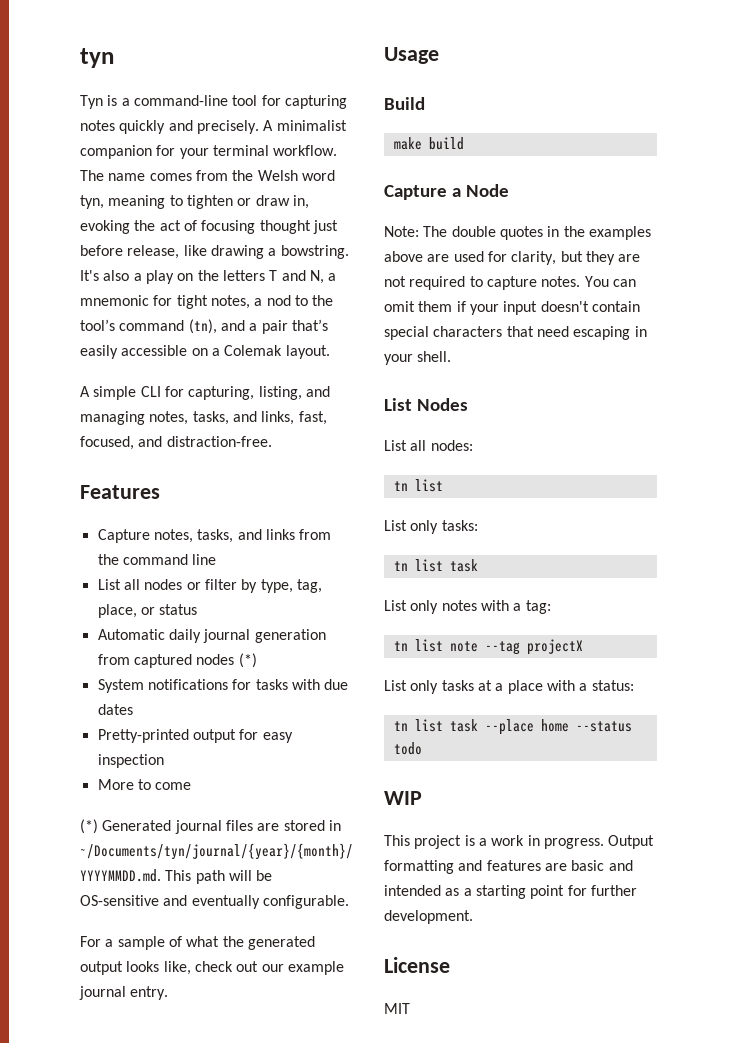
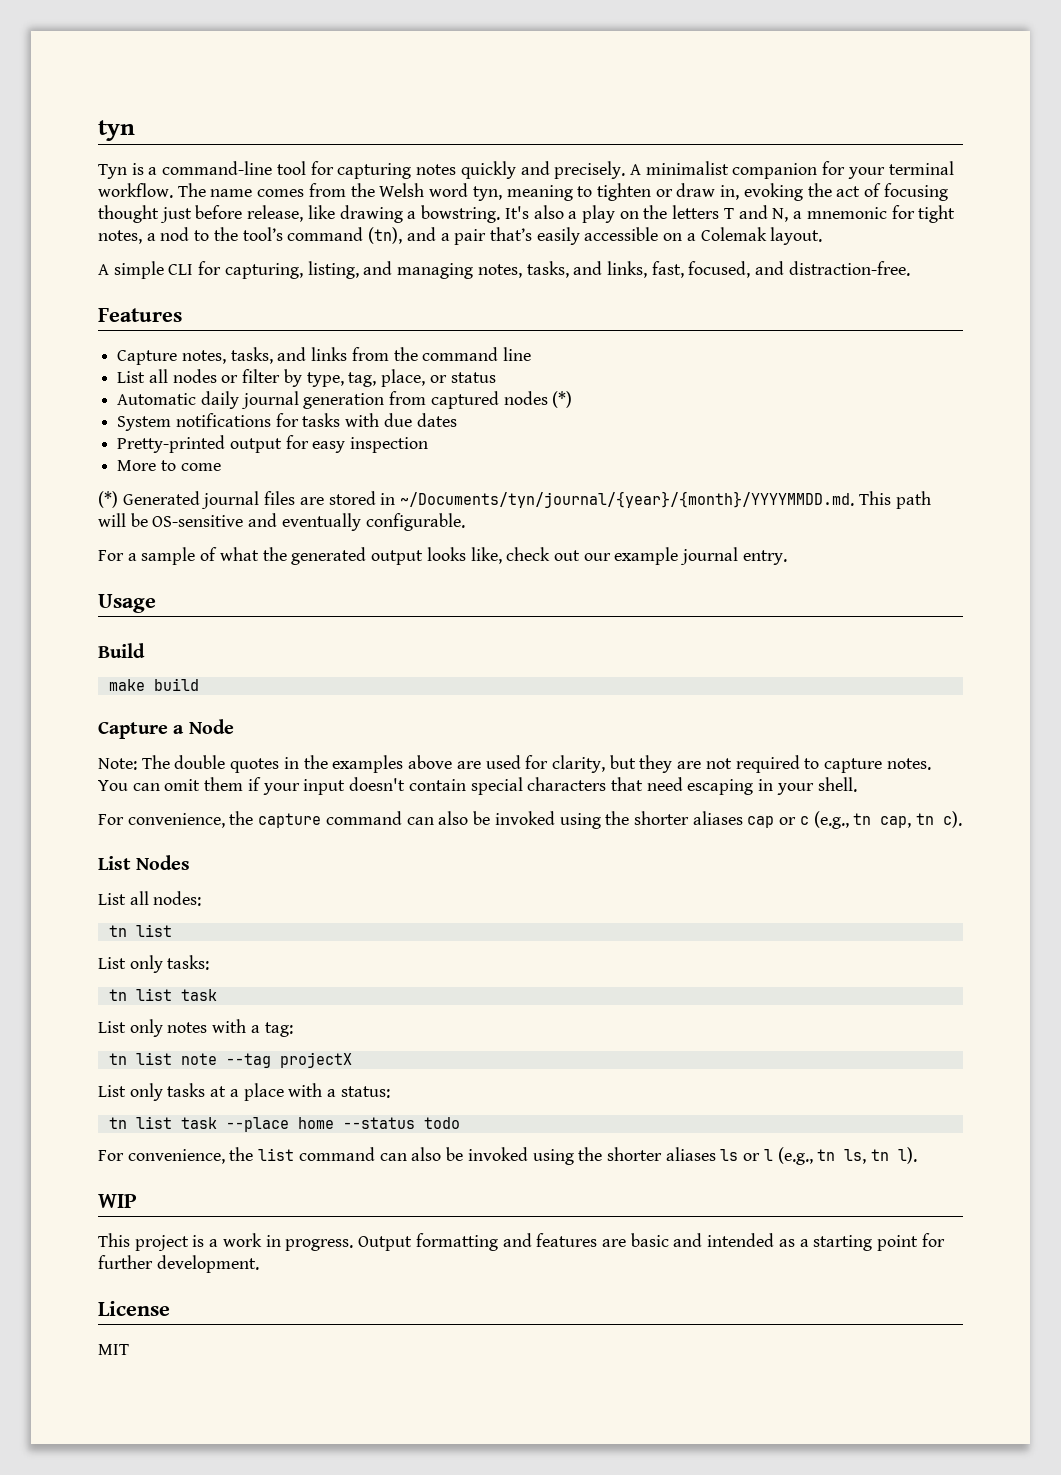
+ For convenience, the capture command can also be invoked using the shorter aliases cap or c (e.g., tn cap, tn c).
+ For convenience, the list command can also be invoked using the shorter aliases ls or l (e.g., tn ls, tn l).

